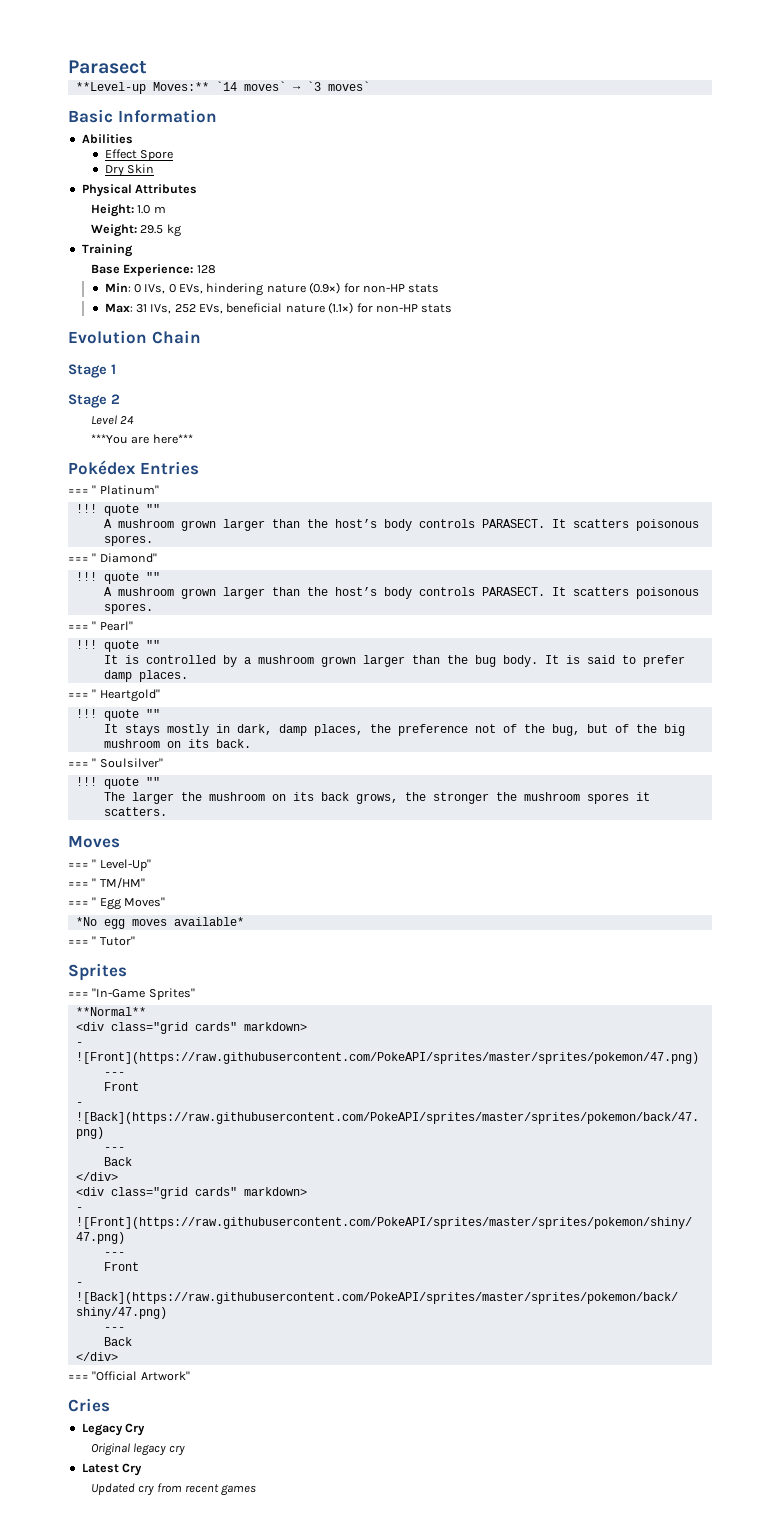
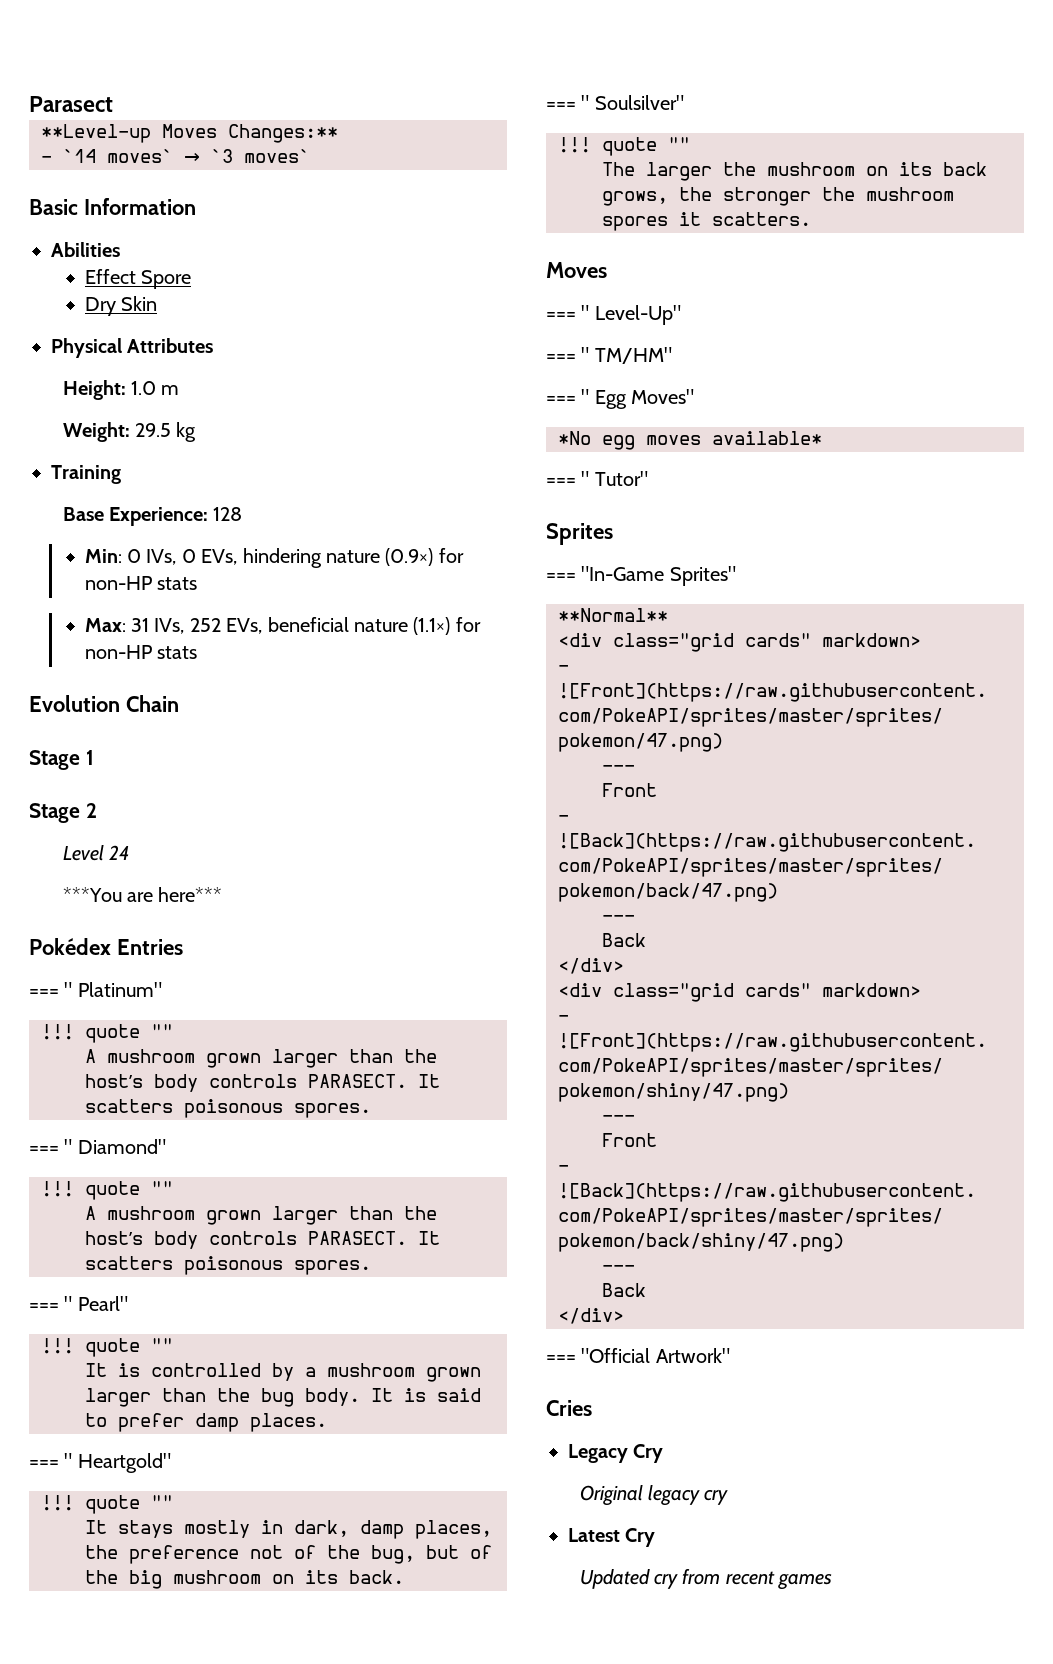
- **Level-up Moves:** `14 moves` → `3 moves`
+ **Level-up Moves Changes:**
+ - `14 moves` → `3 moves`

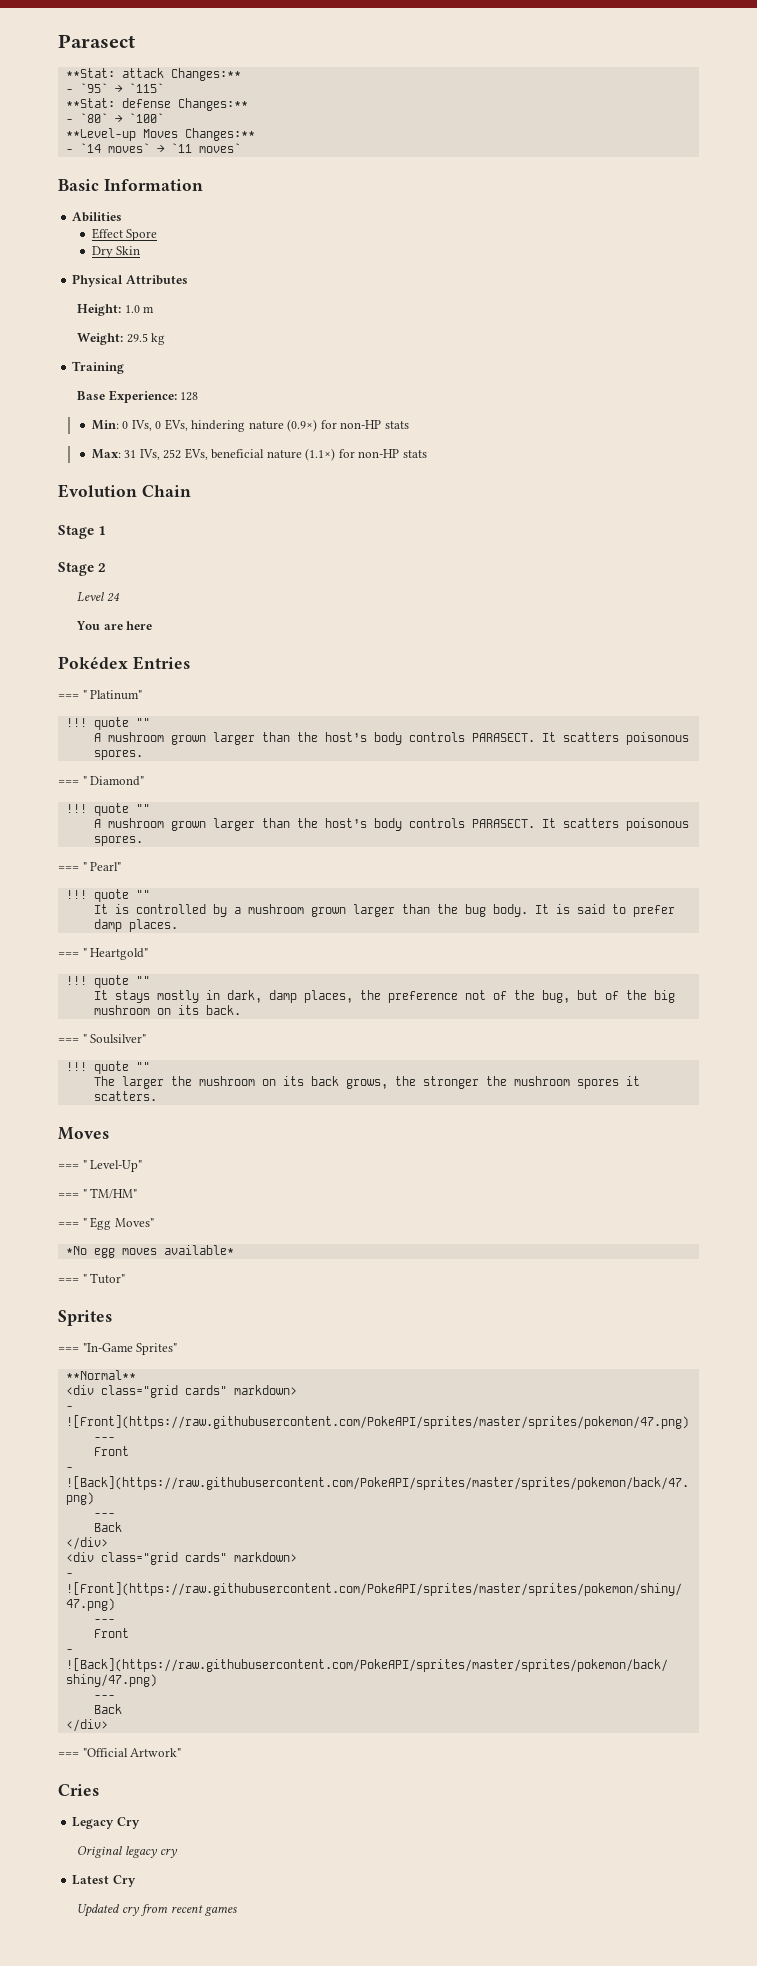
+ **Stat: attack Changes:**
+ - `95` → `115`
+ **Stat: defense Changes:**
+ - `80` → `100`
- - `14 moves` → `3 moves`
+ - `14 moves` → `11 moves`
- ***You are here***
+ You are here

